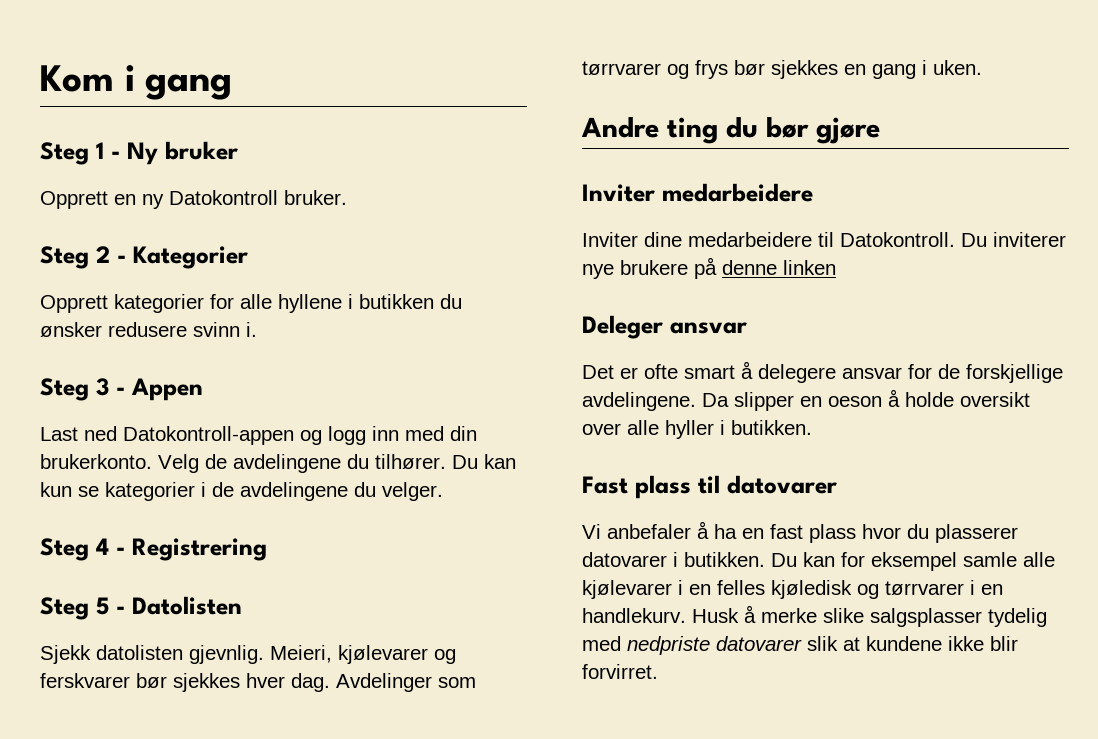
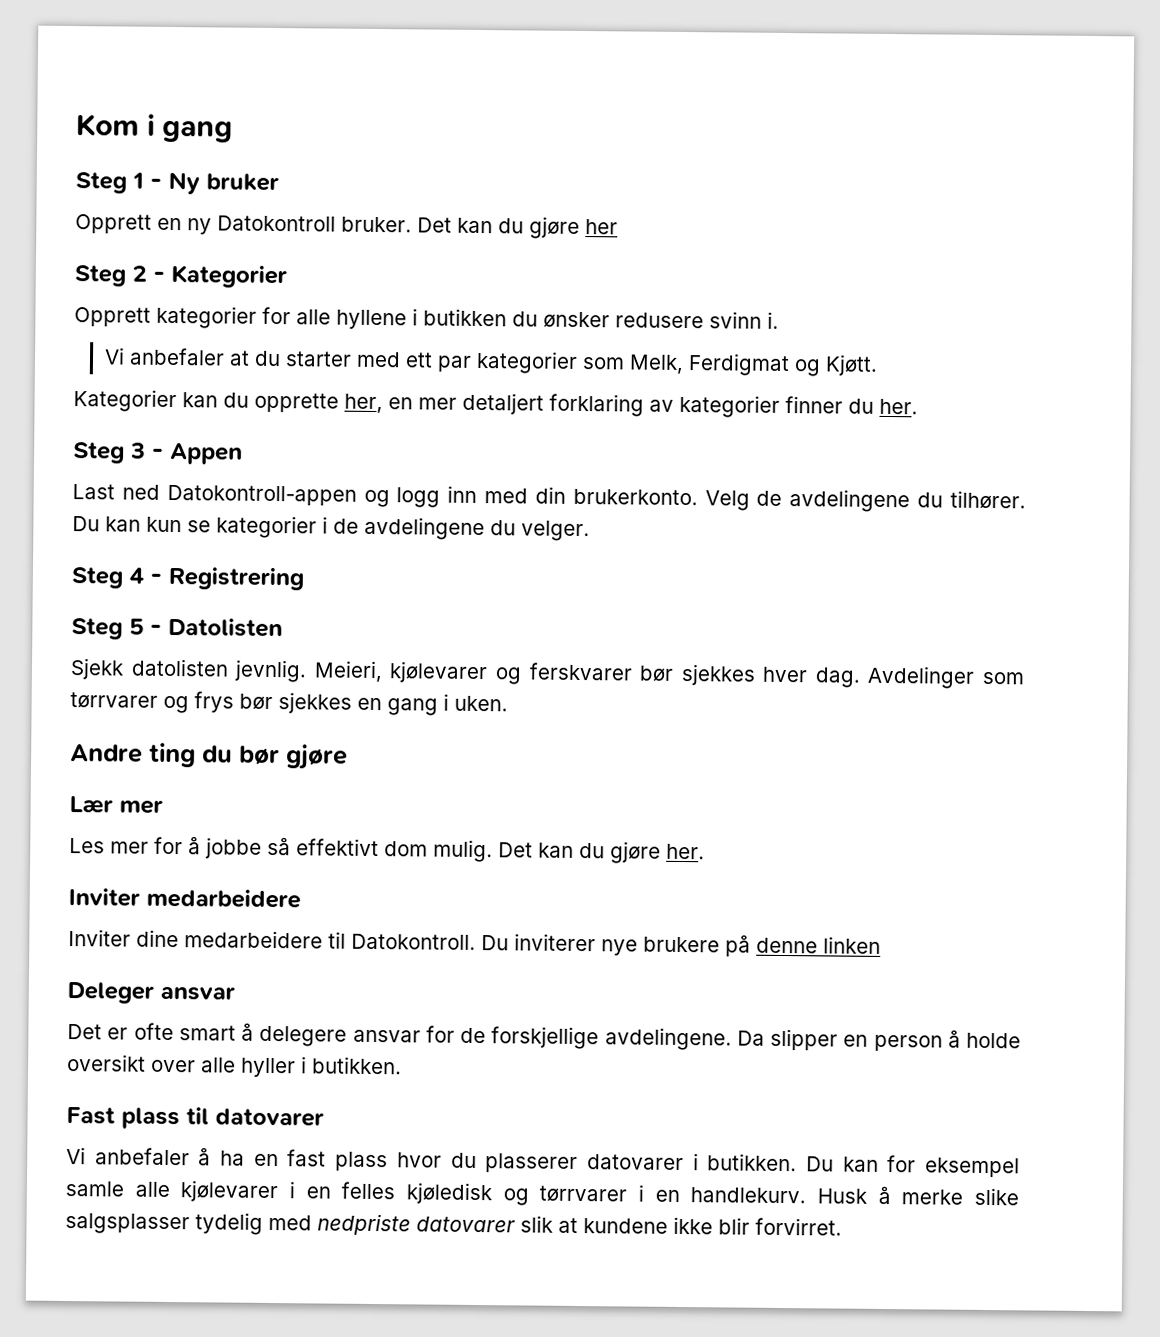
+ Det kan du gjøre her
+ Vi anbefaler at du starter med ett par kategorier som Melk, Ferdigmat og Kjøtt.
+ Kategorier kan du opprette her, en mer detaljert forklaring av kategorier finner du her.
- Sjekk datolisten gjevnlig.
+ Sjekk datolisten jevnlig.
+ Lær mer
+ Les mer for å jobbe så effektivt dom mulig. Det kan du gjøre her.
- Da slipper en oeson å holde oversikt over alle hyller i butikken.
+ Da slipper en person å holde oversikt over alle hyller i butikken.

